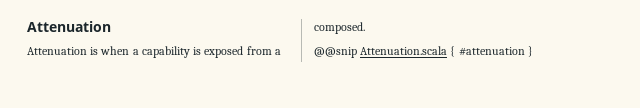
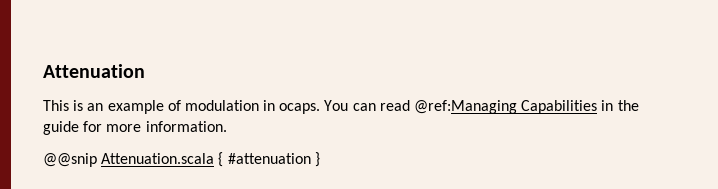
- Attenuation is when a capability is exposed from a composed.
+ This is an example of modulation in ocaps. You can read @ref:Managing Capabilities in the guide for more information.

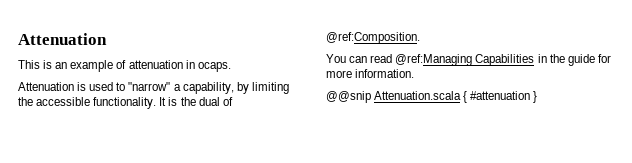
- This is an example of modulation in ocaps. You can read @ref:Managing Capabilities in the guide for more information.
+ This is an example of attenuation in ocaps.
+ Attenuation is used to "narrow" a capability, by limiting the accessible functionality. It is the dual of @ref:Composition.
+ You can read @ref:Managing Capabilities in the guide for more information.

